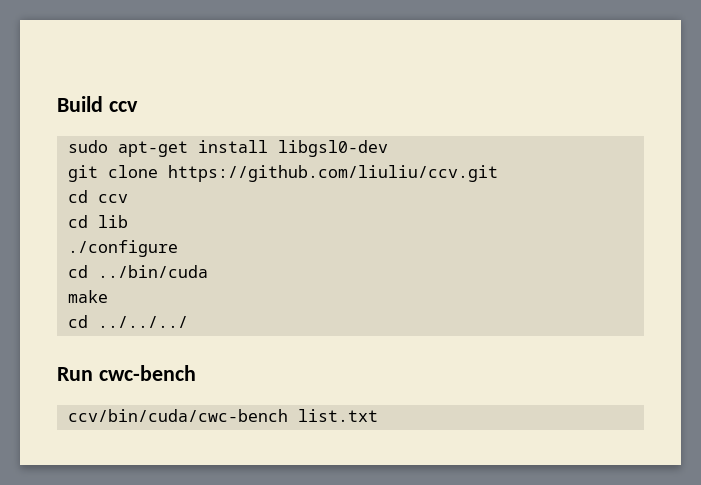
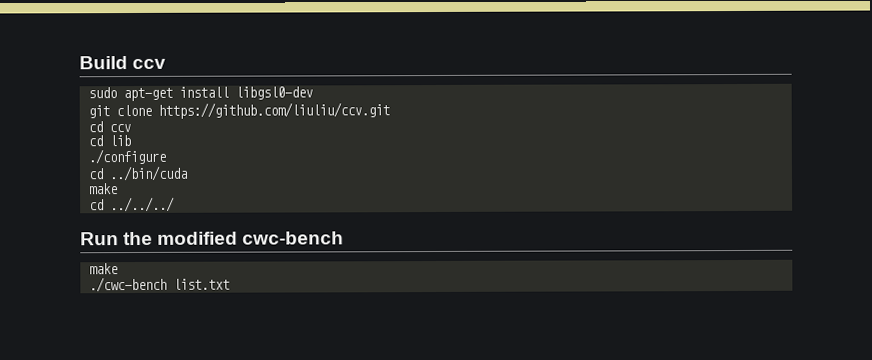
- Run cwc-bench
- ccv/bin/cuda/cwc-bench list.txt
+ Run the modified cwc-bench
+ make
+ ./cwc-bench list.txt

